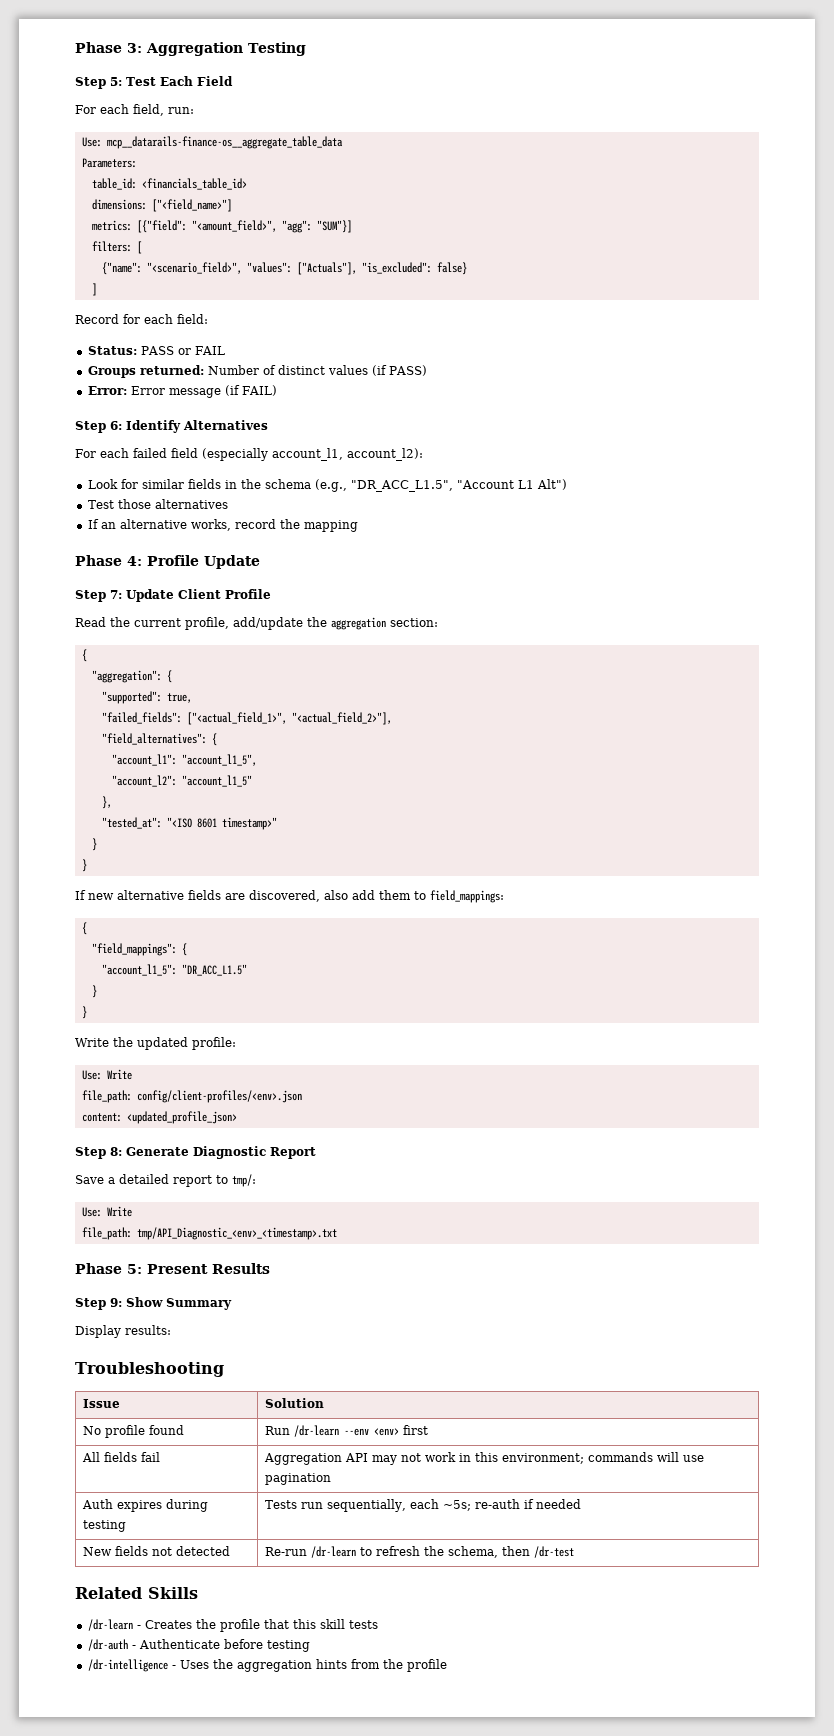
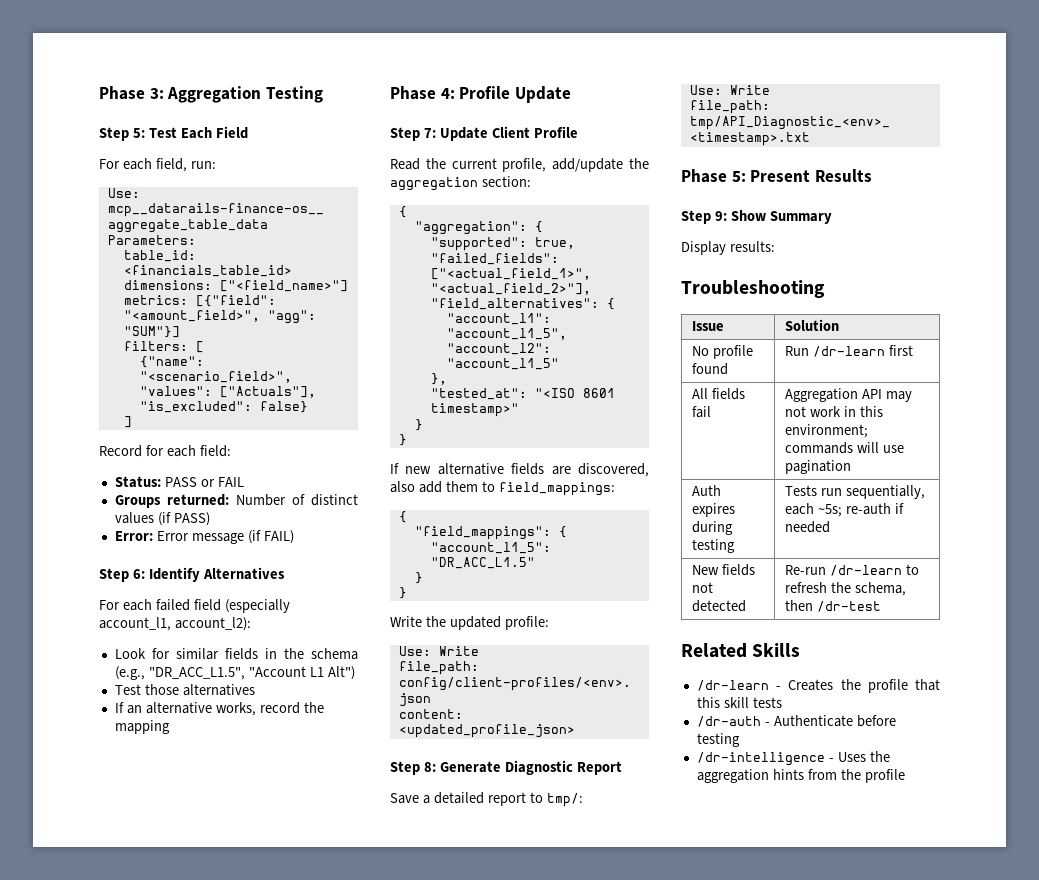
- No profile found | Run /dr-learn --env <env> first
+ No profile found | Run /dr-learn first

